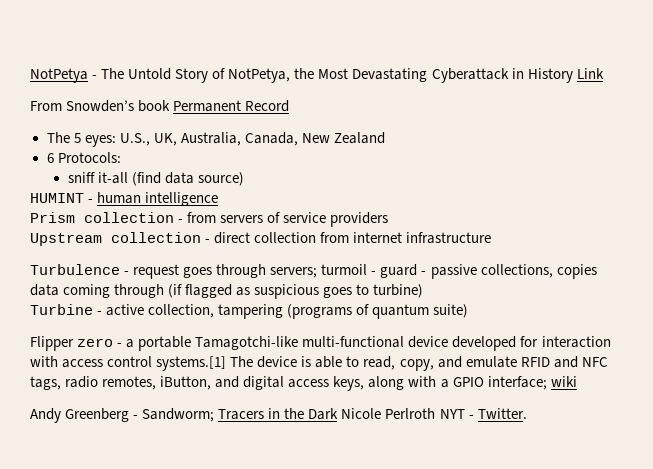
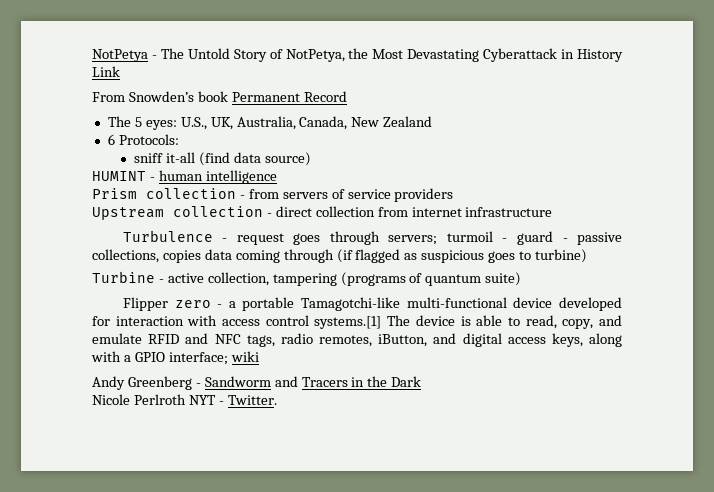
- Andy Greenberg - Sandworm; Tracers in the Dark Nicole Perlroth NYT - Twitter.
+ Andy Greenberg - Sandworm and Tracers in the Dark
+ Nicole Perlroth NYT - Twitter.

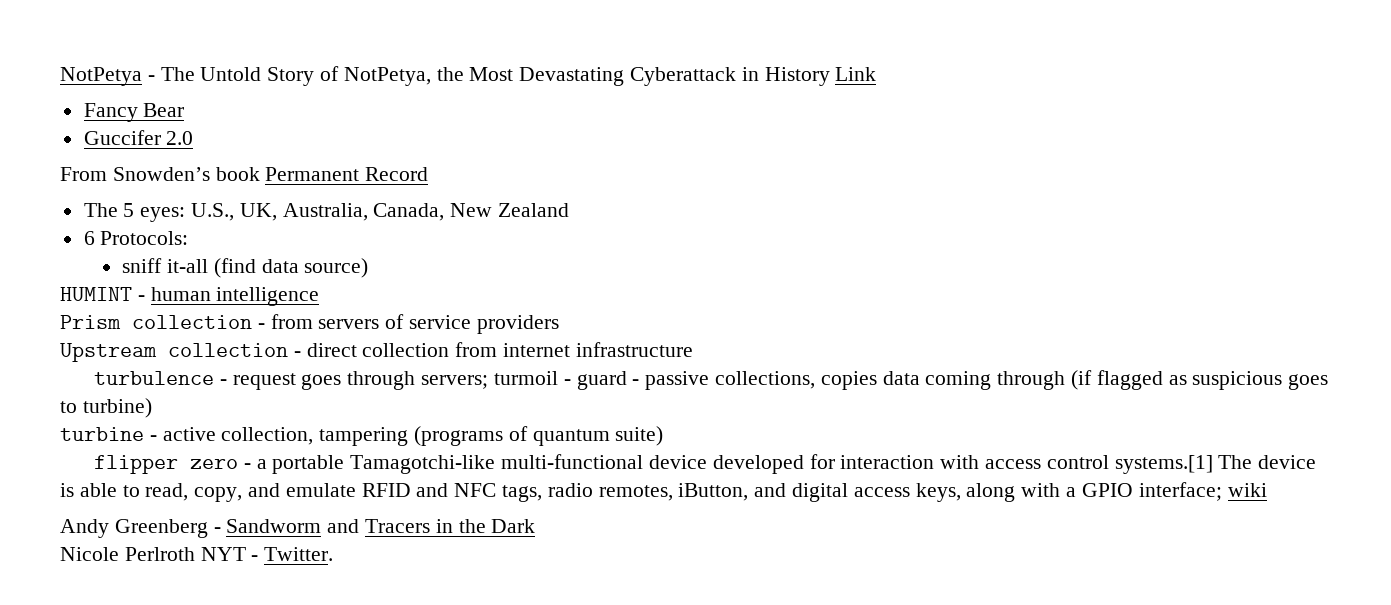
+ Fancy Bear
+ Guccifer 2.0
- Turbulence - request goes through servers; turmoil - guard - passive collections, copies data coming through (if flagged as suspicious goes to turbine)
+ turbulence - request goes through servers; turmoil - guard - passive collections, copies data coming through (if flagged as suspicious goes to turbine)
- Turbine - active collection, tampering (programs of quantum suite)
+ turbine - active collection, tampering (programs of quantum suite)
- Flipper zero - a portable Tamagotchi-like multi-functional device developed for interaction with access control systems.[1] The device is able to read, copy, and emulate RFID and NFC tags, radio remotes, iButton, and digital access keys, along with a GPIO interface; wiki
+ flipper zero - a portable Tamagotchi-like multi-functional device developed for interaction with access control systems.[1] The device is able to read, copy, and emulate RFID and NFC tags, radio remotes, iButton, and digital access keys, along with a GPIO interface; wiki

